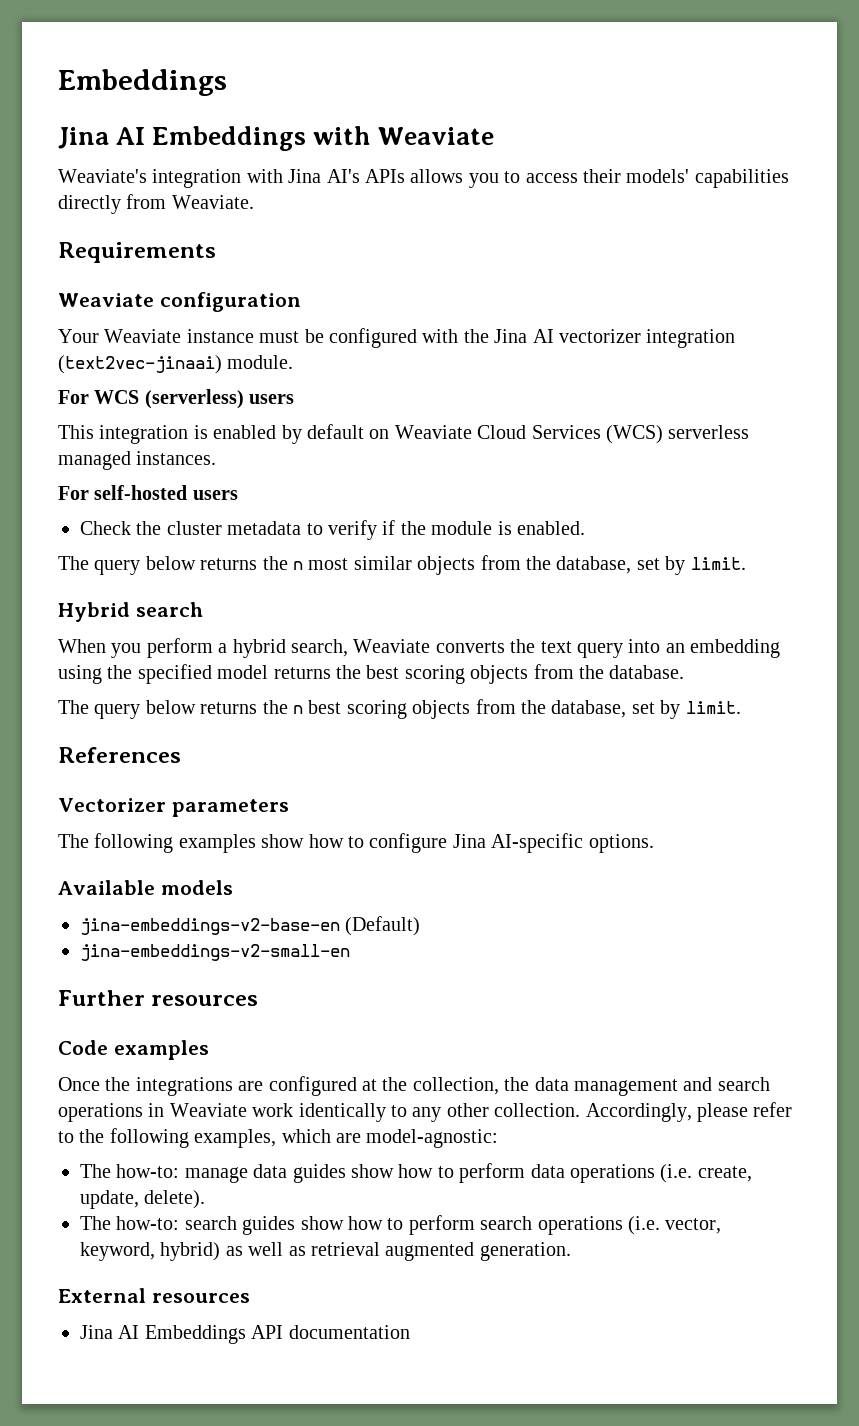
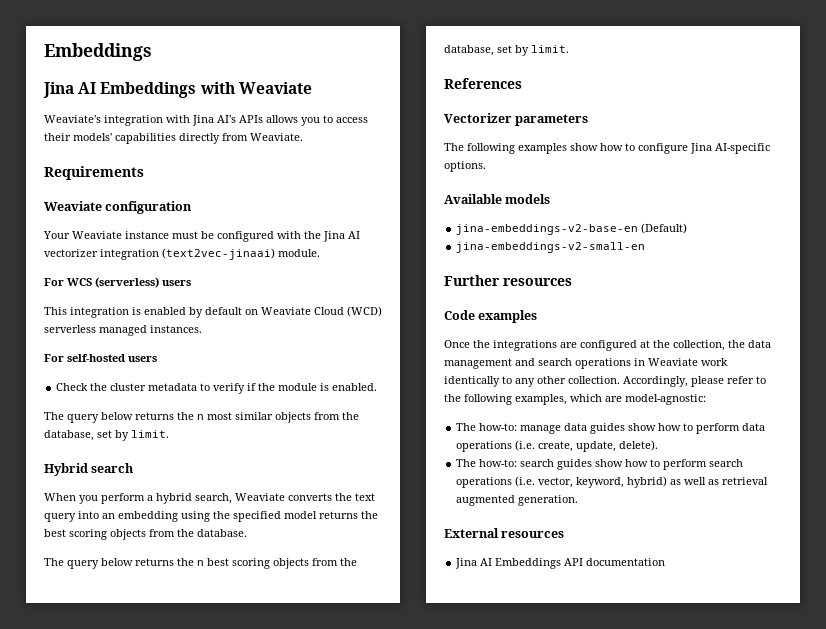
- This integration is enabled by default on Weaviate Cloud Services (WCS) serverless managed instances.
+ This integration is enabled by default on Weaviate Cloud (WCD) serverless managed instances.

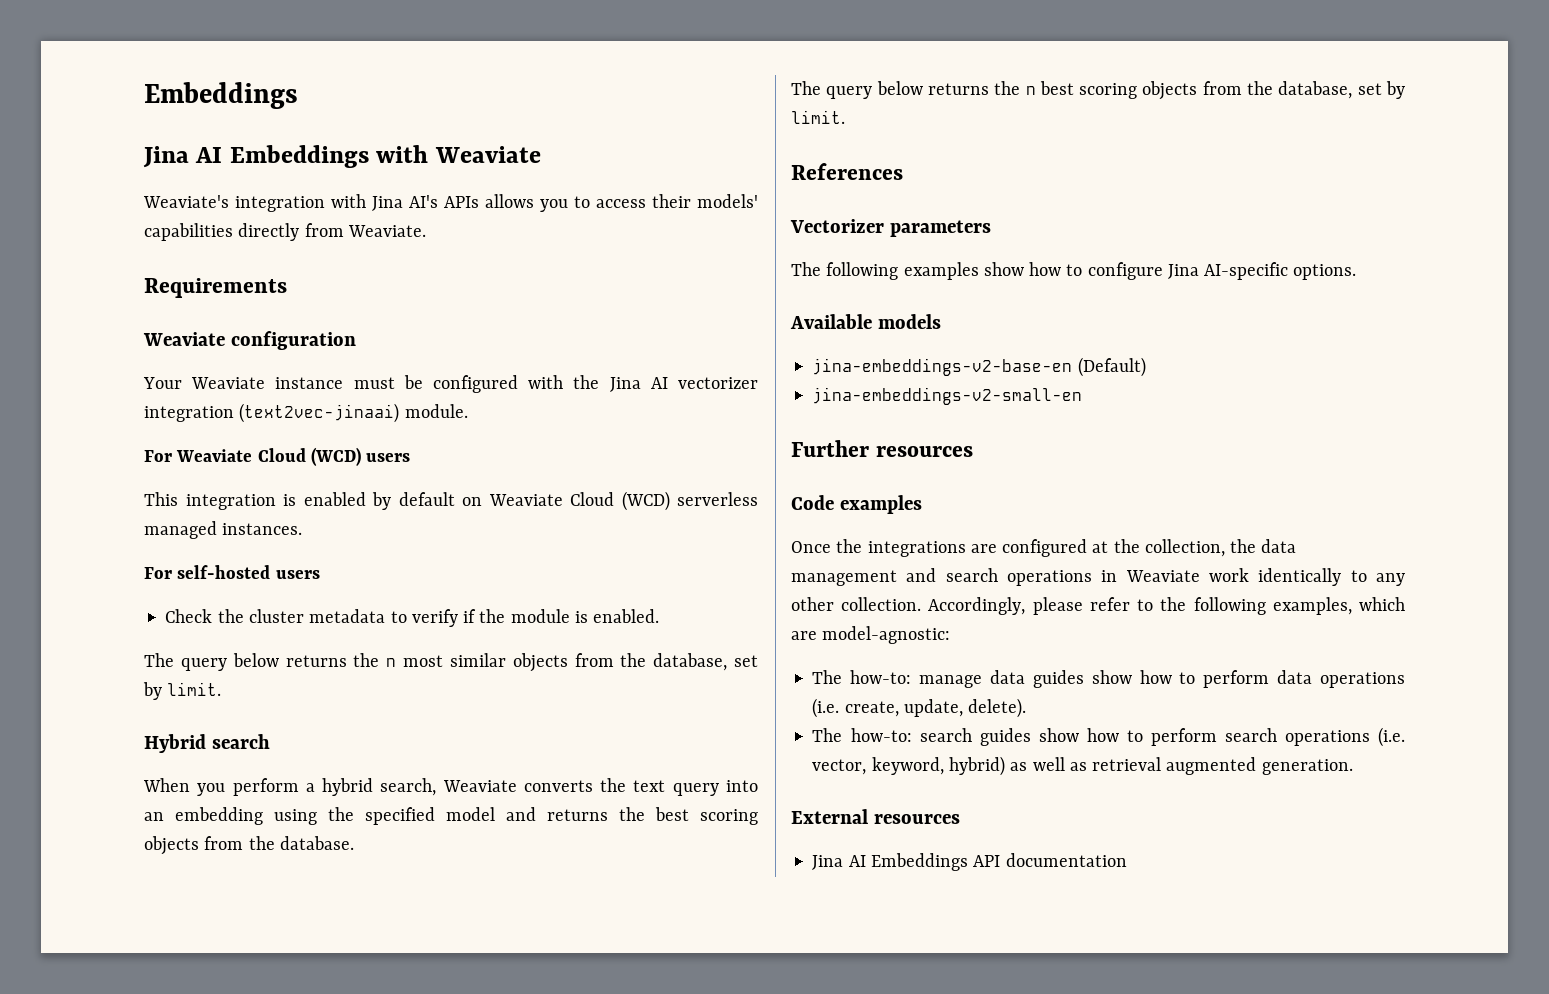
- For WCS (serverless) users
+ For Weaviate Cloud (WCD) users
- When you perform a hybrid search, Weaviate converts the text query into an embedding using the specified model returns the best scoring objects from the database.
+ When you perform a hybrid search, Weaviate converts the text query into an embedding using the specified model and returns the best scoring objects from the database.

